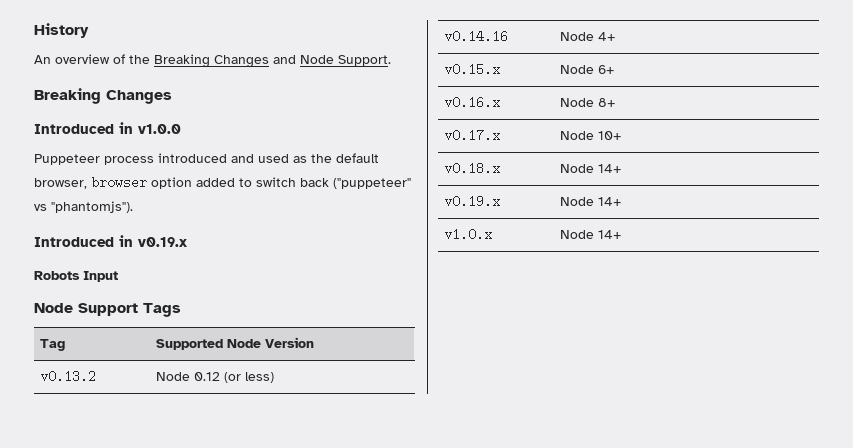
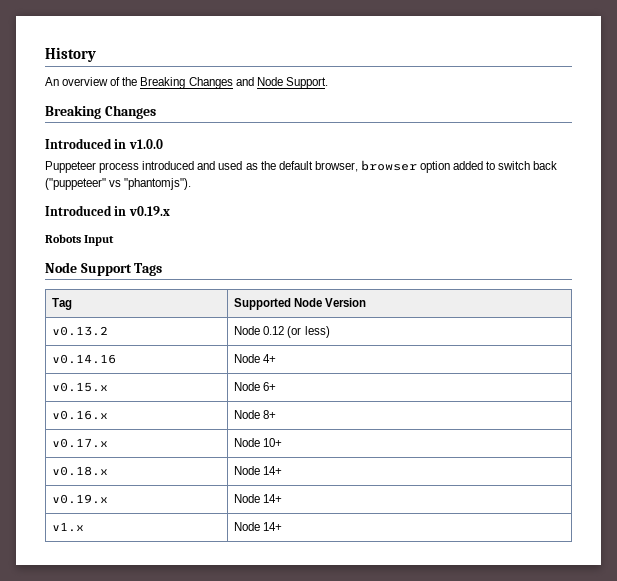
- v1.0.x | Node 14+
+ v1.x | Node 14+

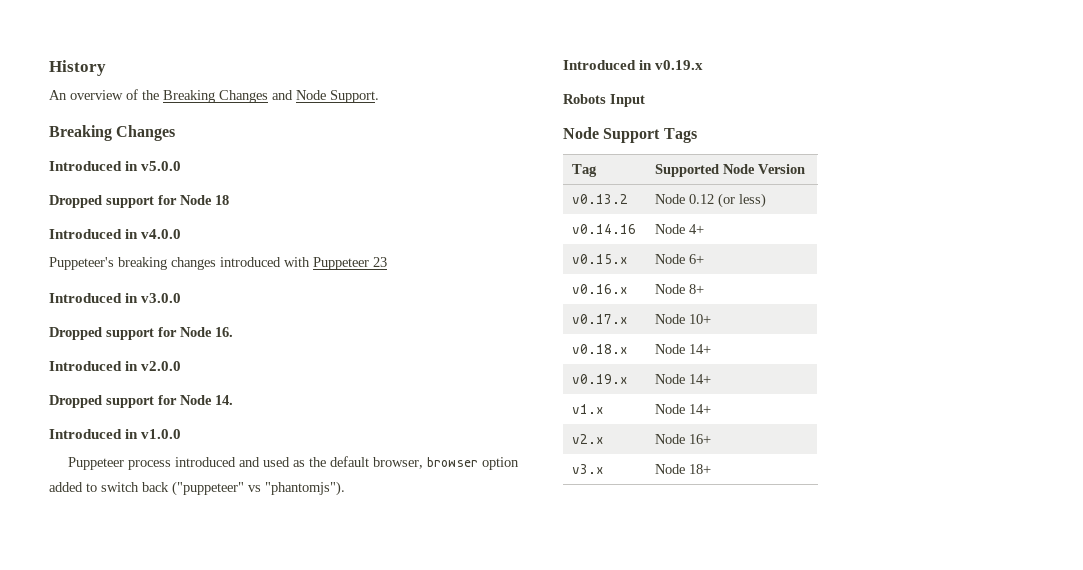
+ Introduced in v5.0.0
+ Dropped support for Node 18
+ Introduced in v4.0.0
+ Puppeteer's breaking changes introduced with Puppeteer 23
+ Introduced in v3.0.0
+ Dropped support for Node 16.
+ Introduced in v2.0.0
+ Dropped support for Node 14.
+ v2.x | Node 16+
+ v3.x | Node 18+

